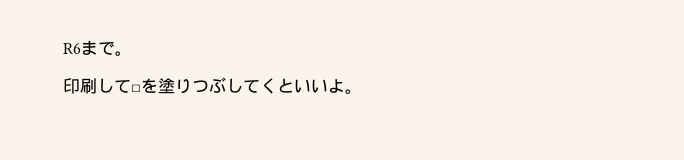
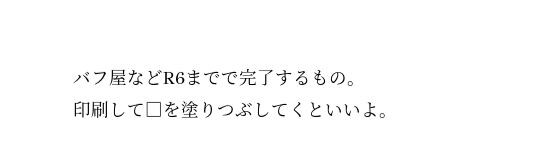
- R6まで。
+ バフ屋などR6までで完了するもの。

